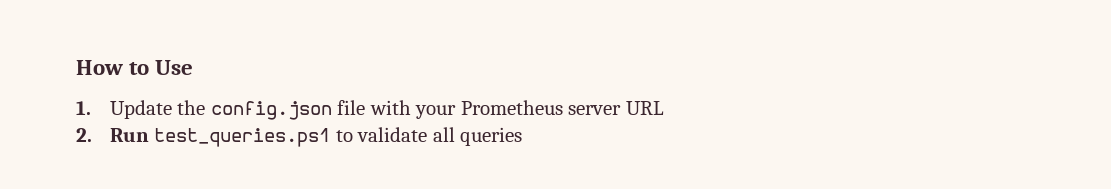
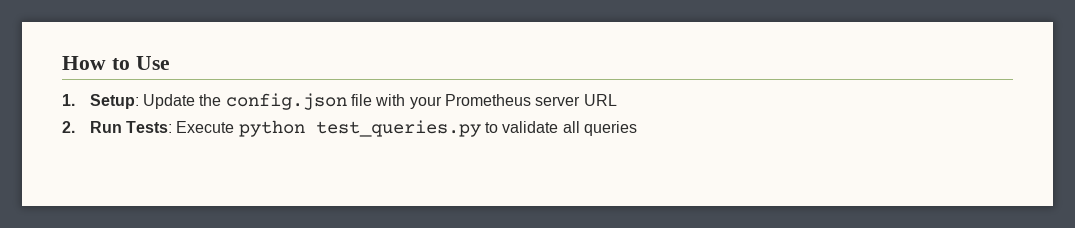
- 1. Update the config.json file with your Prometheus server URL
+ 1. Setup: Update the config.json file with your Prometheus server URL
- 2. Run test_queries.ps1 to validate all queries
+ 2. Run Tests: Execute python test_queries.py to validate all queries

